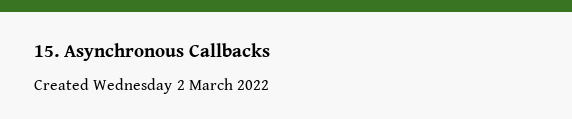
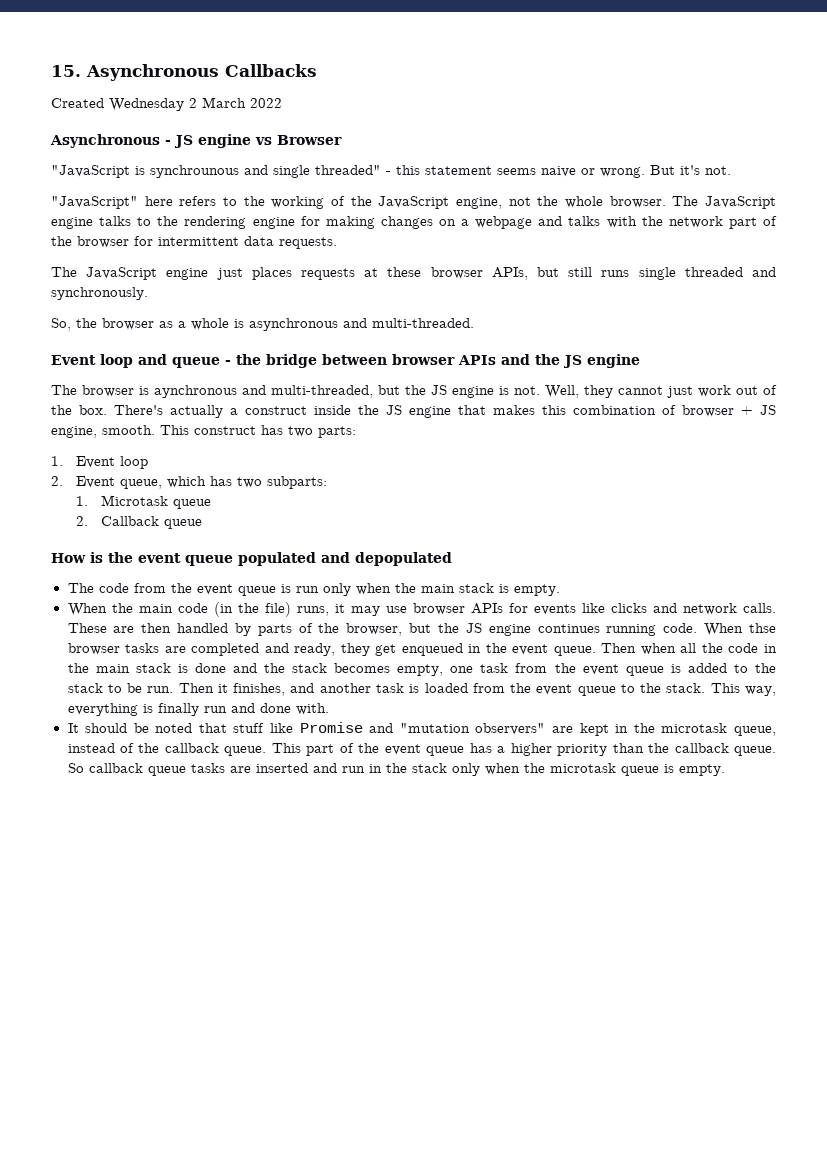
+ Asynchronous - JS engine vs Browser
+ "JavaScript is synchrounous and single threaded" - this statement seems naive or wrong. But it's not.
+ "JavaScript" here refers to the working of the JavaScript engine, not the whole browser. The JavaScript engine talks to the rendering engine for making changes on a webpage and talks with the network part of the browser for intermittent data requests.
+ The JavaScript engine just places requests at these browser APIs, but still runs single threaded and synchronously.
+ So, the browser as a whole is asynchronous and multi-threaded.
+ Event loop and queue - the bridge between browser APIs and the JS engine
+ The browser is aynchronous and multi-threaded, but the JS engine is not. Well, they cannot just work out of the box. There's actually a construct inside the JS engine that makes this combination of browser + JS engine, smooth. This construct has two parts:
+ 1. Event loop
+ 2. Event queue, which has two subparts:
+ 1. Microtask queue
+ 2. Callback queue
+ How is the event queue populated and depopulated
+ The code from the event queue is run only when the main stack is empty.
+ When the main code (in the file) runs, it may use browser APIs for events like clicks and network calls. These are then handled by parts of the browser, but the JS engine continues running code. When thse browser tasks are completed and ready, they get enqueued in the event queue. Then when all the code in the main stack is done and the stack becomes empty, one task from the event queue is added to the stack to be run. Then it finishes, and another task is loaded from the event queue to the stack. This way, everything is finally run and done with.
+ It should be noted that stuff like Promise and "mutation observers" are kept in the microtask queue, instead of the callback queue. This part of the event queue has a higher priority than the callback queue. So callback queue tasks are inserted and run in the stack only when the microtask queue is empty.

